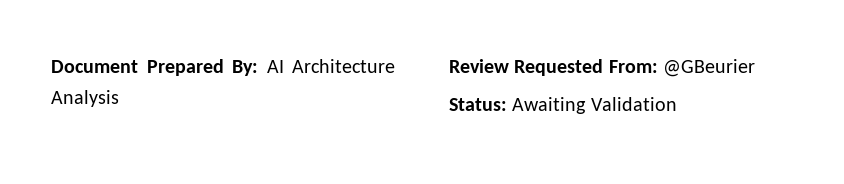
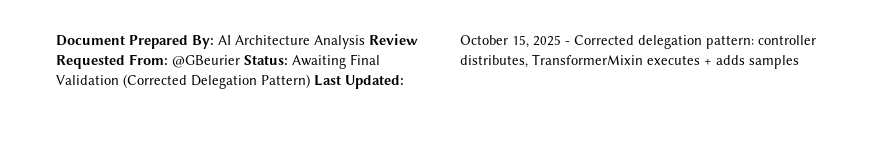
- Document Prepared By: AI Architecture Analysis
- Review Requested From: @GBeurier
- Status: Awaiting Validation
+ Document Prepared By: AI Architecture Analysis Review Requested From: @GBeurier Status: Awaiting Final Validation (Corrected Delegation Pattern) Last Updated: October 15, 2025 - Corrected delegation pattern: controller distributes, TransformerMixin executes + adds samples

